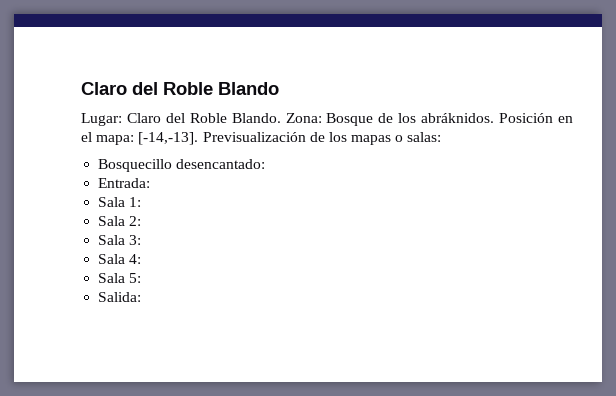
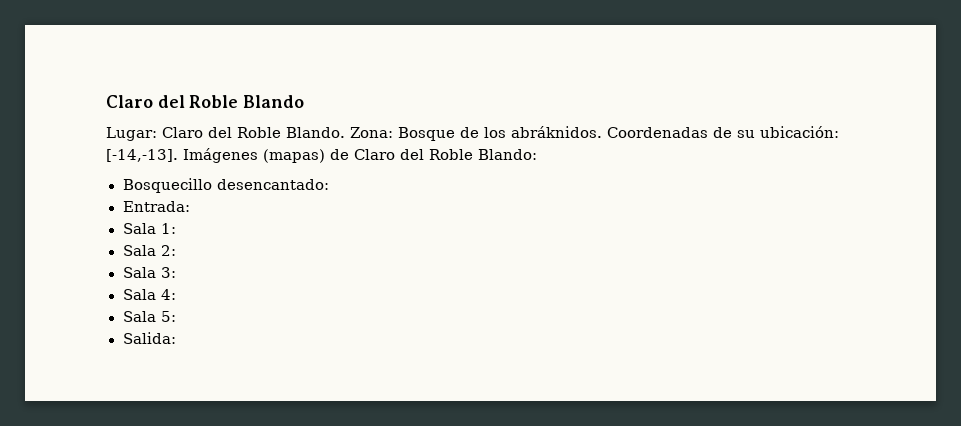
- Posición en el mapa: [-14,-13]. Previsualización de los mapas o salas:
+ Coordenadas de su ubicación: [-14,-13]. Imágenes (mapas) de Claro del Roble Blando:

